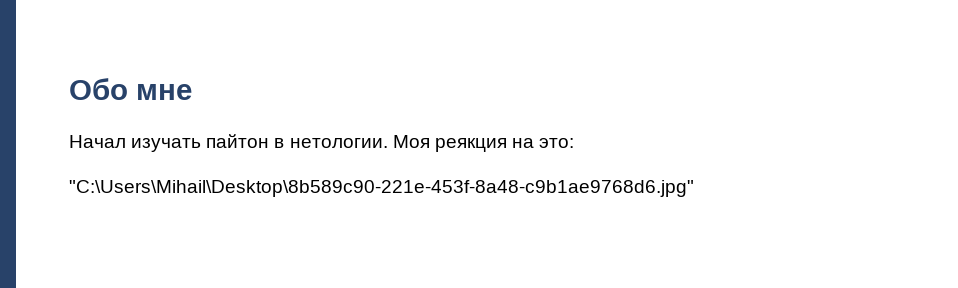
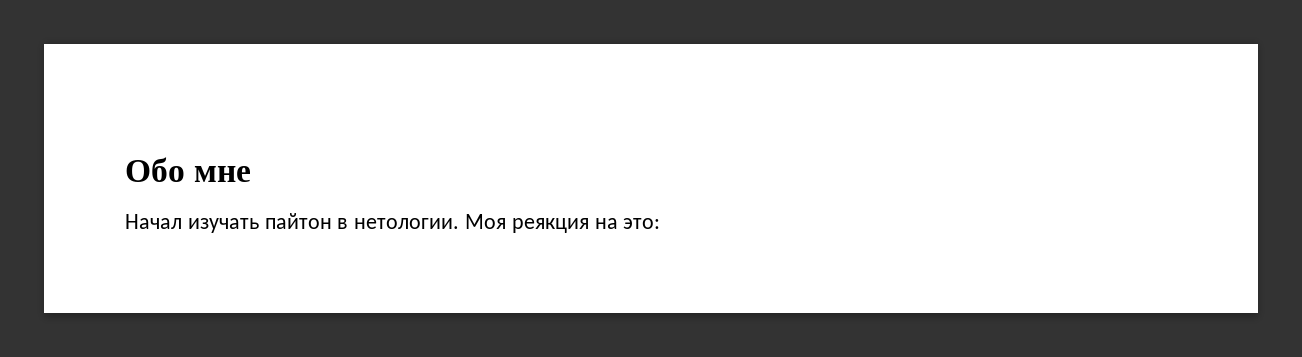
- "C:\Users\Mihail\Desktop\8b589c90-221e-453f-8a48-c9b1ae9768d6.jpg"

